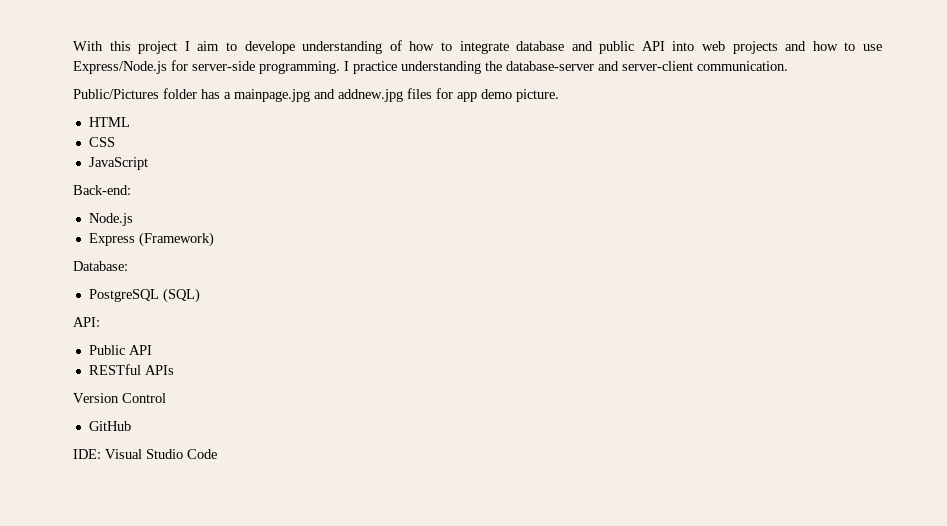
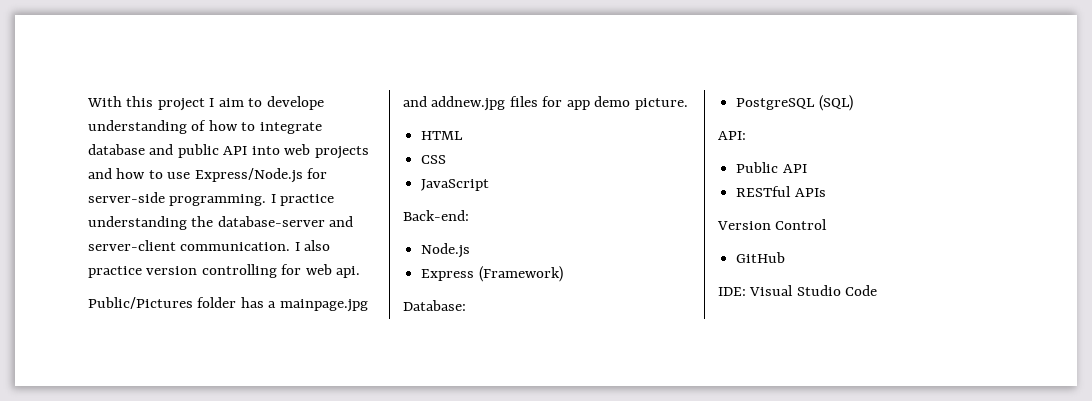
+ I also practice version controlling for web api.

